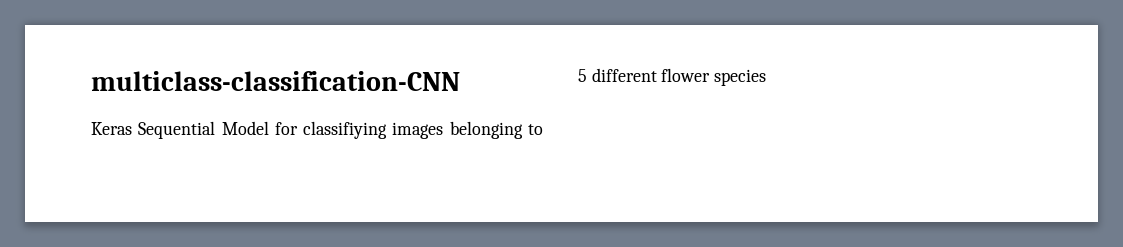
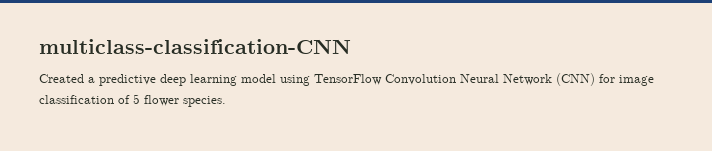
- Keras Sequential Model for classifiying images belonging to 5 different flower species
+ Created a predictive deep learning model using TensorFlow Convolution Neural Network (CNN) for image classification of 5 flower species.

